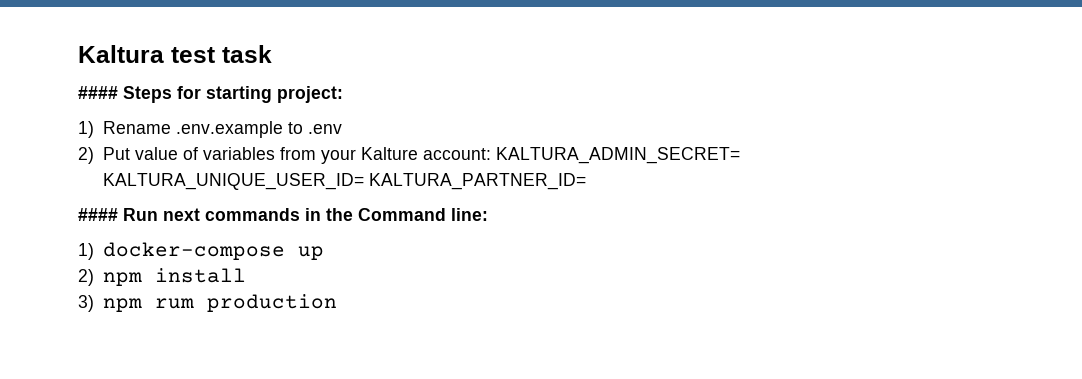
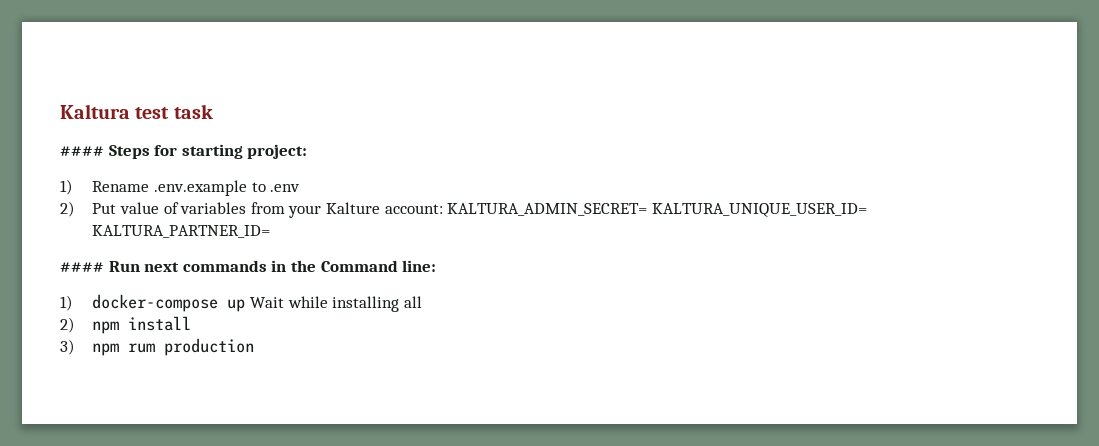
- 1) docker-compose up
+ 1) docker-compose up Wait while installing all

